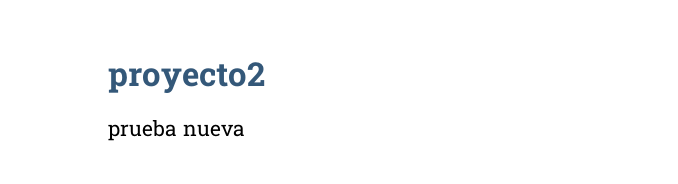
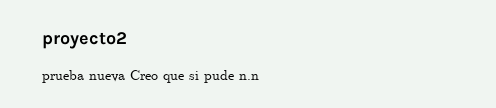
- prueba nueva
+ prueba nueva Creo que si pude n.n

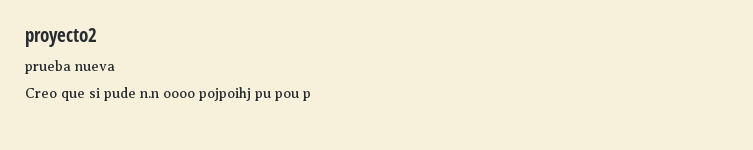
- prueba nueva Creo que si pude n.n
+ prueba nueva
+ Creo que si pude n.n oooo pojpoihj pu pou p

